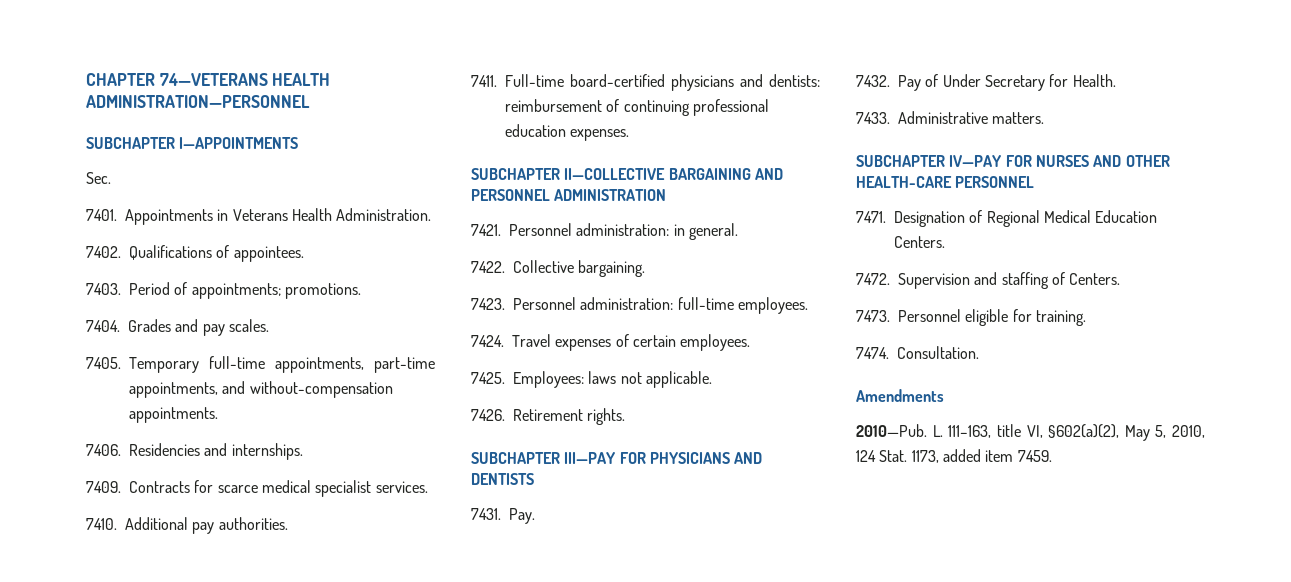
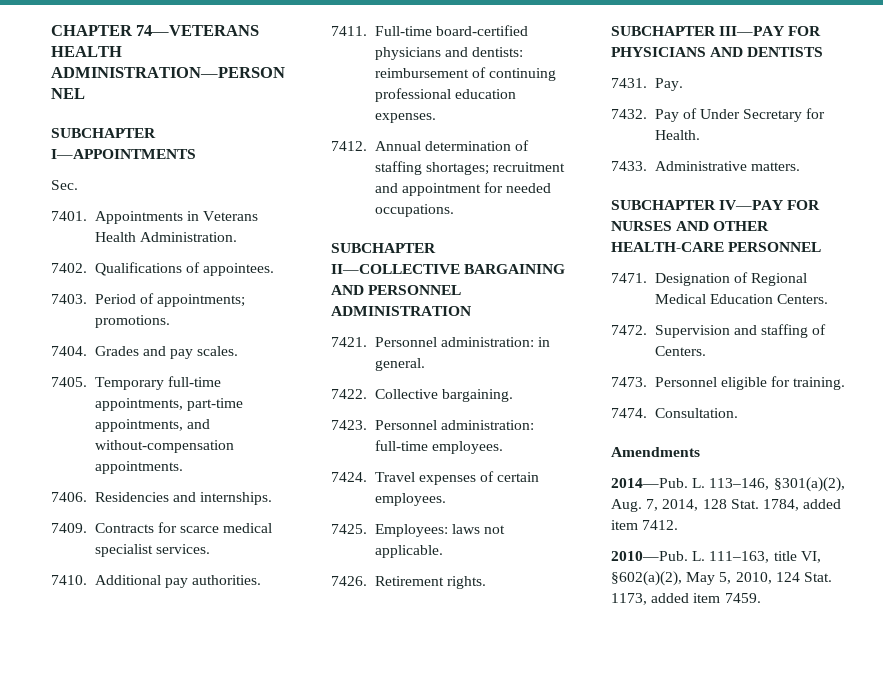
+ 7412. Annual determination of staffing shortages; recruitment and appointment for needed occupations.
+ 2014—Pub. L. 113–146, §301(a)(2), Aug. 7, 2014, 128 Stat. 1784, added item 7412.

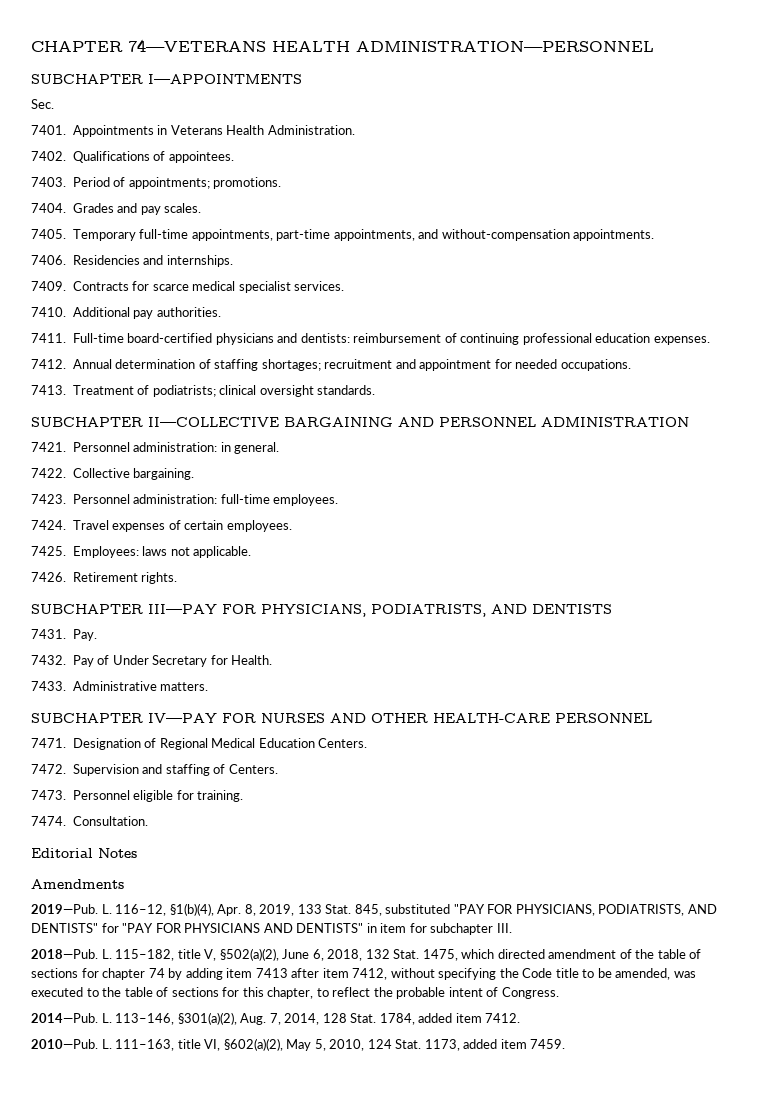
+ 7413. Treatment of podiatrists; clinical oversight standards.
- SUBCHAPTER III—PAY FOR PHYSICIANS AND DENTISTS
+ SUBCHAPTER III—PAY FOR PHYSICIANS, PODIATRISTS, AND DENTISTS
+ Editorial Notes
+ 2019—Pub. L. 116–12, §1(b)(4), Apr. 8, 2019, 133 Stat. 845, substituted "PAY FOR PHYSICIANS, PODIATRISTS, AND DENTISTS" for "PAY FOR PHYSICIANS AND DENTISTS" in item for subchapter III.
+ 2018—Pub. L. 115–182, title V, §502(a)(2), June 6, 2018, 132 Stat. 1475, which directed amendment of the table of sections for chapter 74 by adding item 7413 after item 7412, without specifying the Code title to be amended, was executed to the table of sections for this chapter, to reflect the probable intent of Congress.

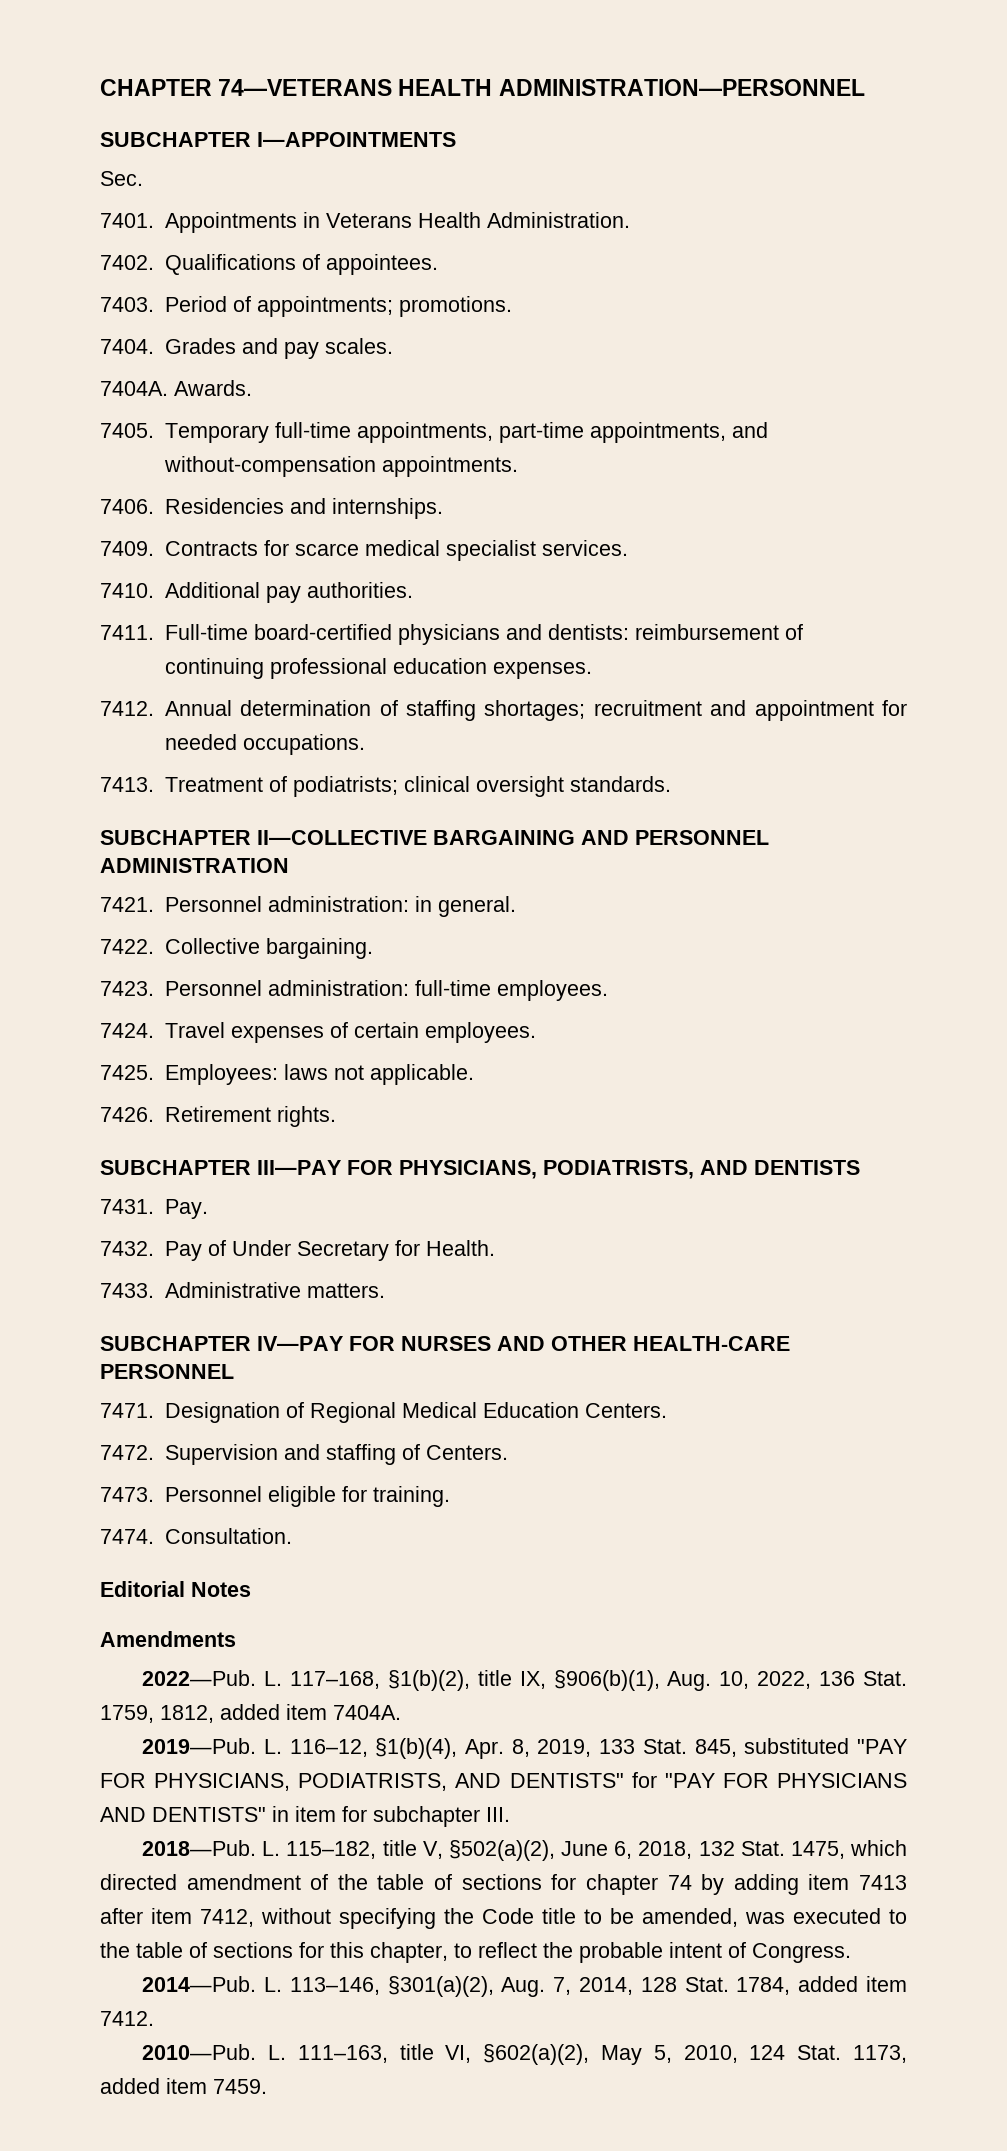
+ 7404A. Awards.
+ 2022—Pub. L. 117–168, §1(b)(2), title IX, §906(b)(1), Aug. 10, 2022, 136 Stat. 1759, 1812, added item 7404A.

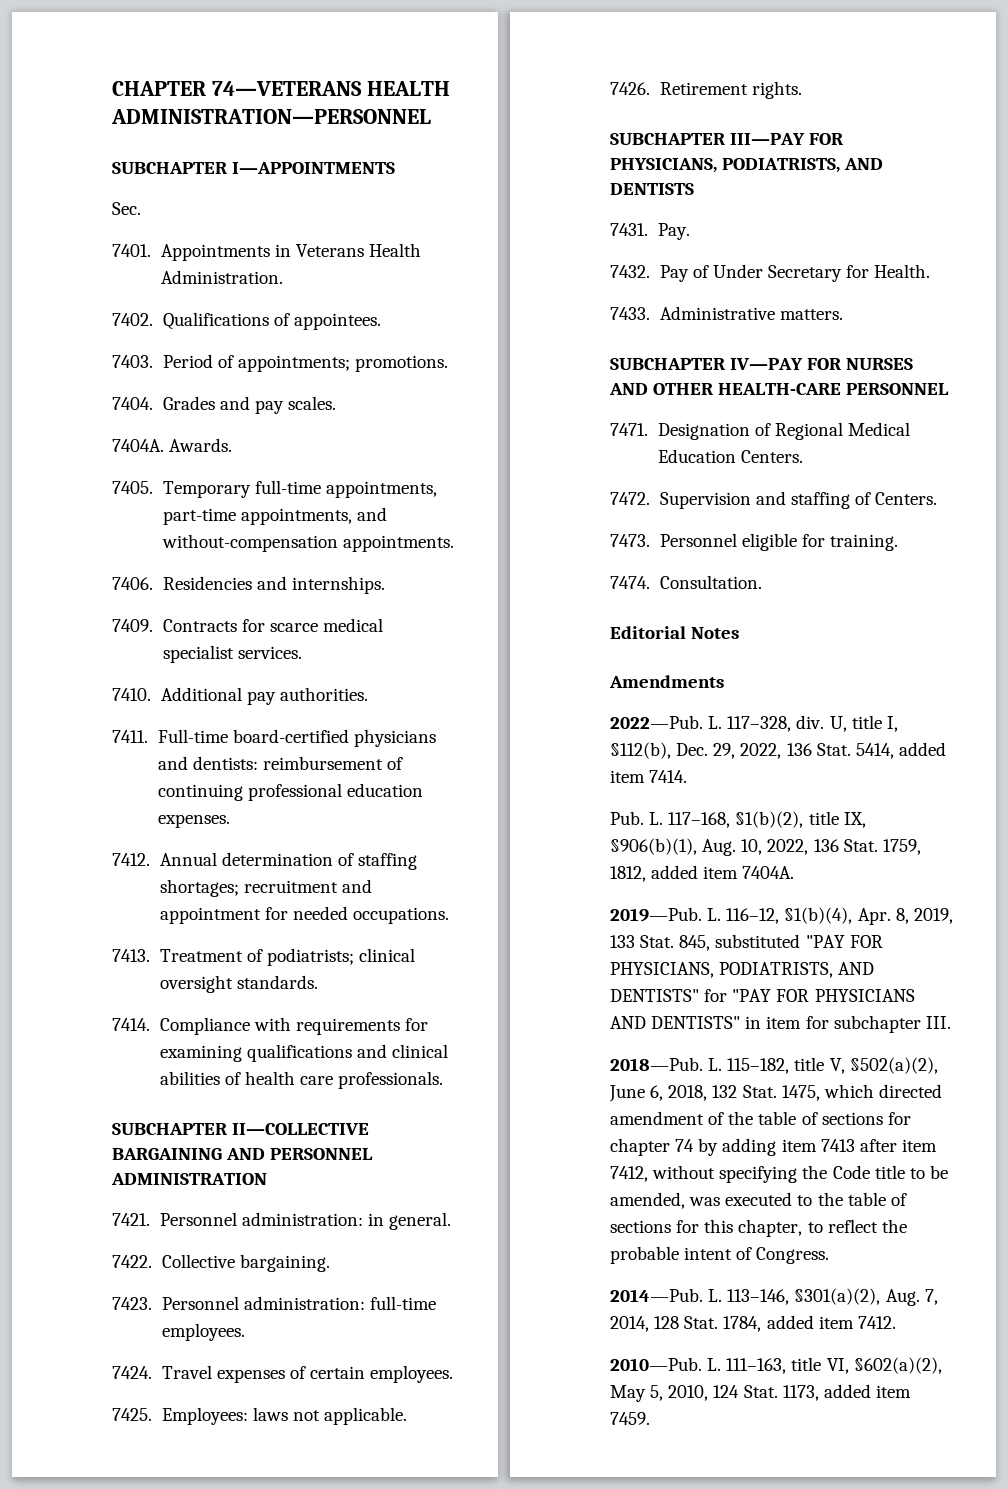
+ 7414. Compliance with requirements for examining qualifications and clinical abilities of health care professionals.
- L. 117–168, §1(b)(2), title IX, §906(b)(1), Aug. 10, 2022, 136 Stat.
+ L. 117–328, div. U, title I, §112(b), Dec. 29, 2022, 136 Stat. 5414, added item 7414.
+ Pub. L. 117–168, §1(b)(2), title IX, §906(b)(1), Aug. 10, 2022, 136 Stat.

